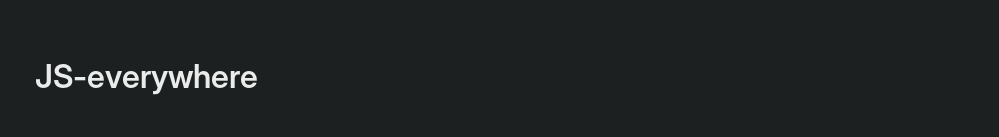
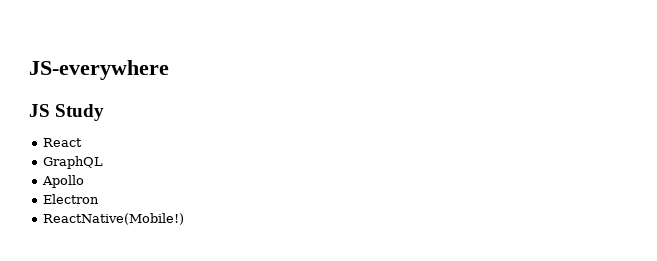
+ JS Study
+ React
+ GraphQL
+ Apollo
+ Electron
+ ReactNative(Mobile!)

